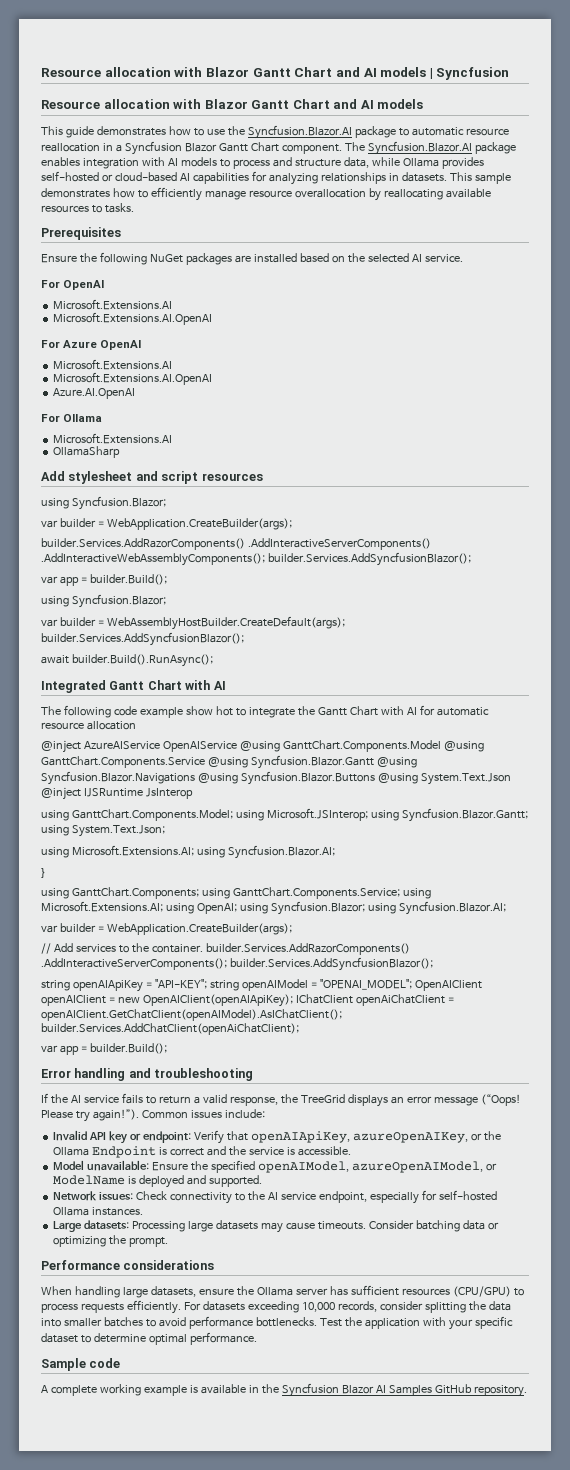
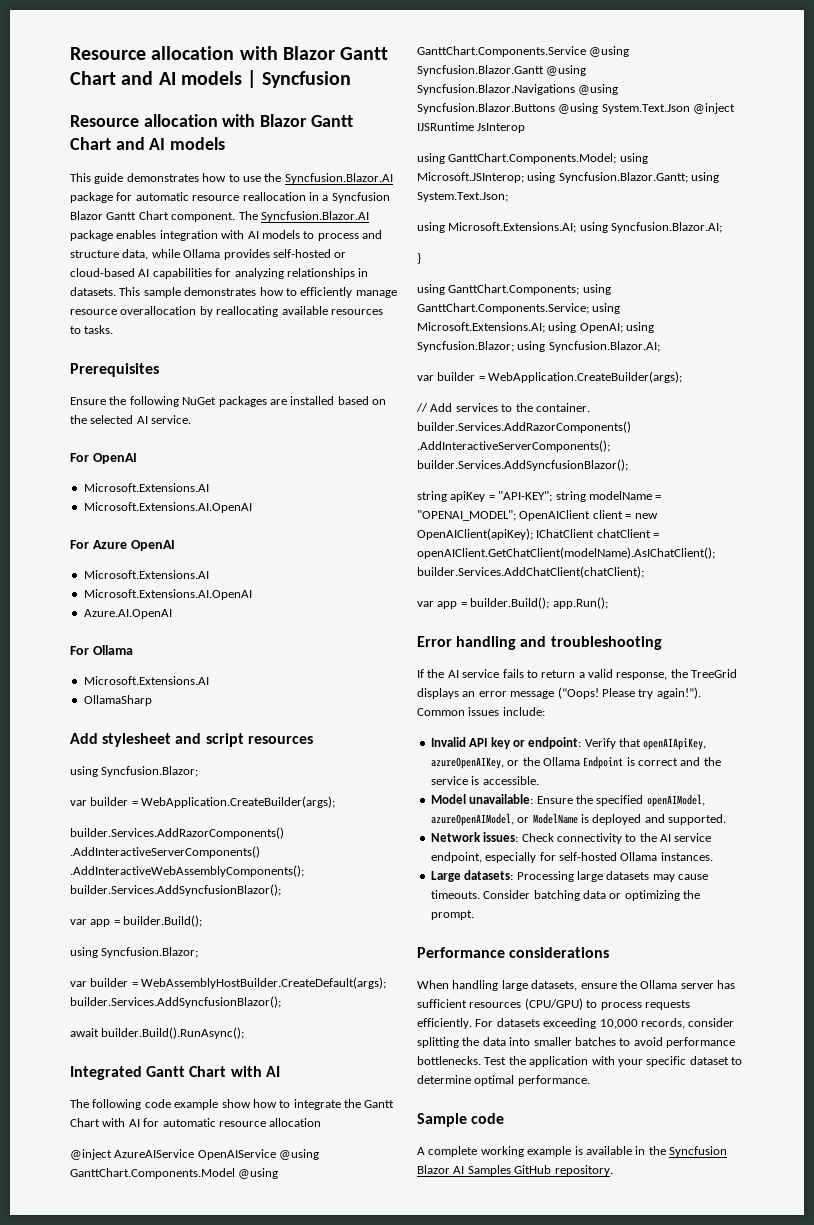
- This guide demonstrates how to use the Syncfusion.Blazor.AI package to automatic resource reallocation in a Syncfusion Blazor Gantt Chart component.
+ This guide demonstrates how to use the Syncfusion.Blazor.AI package for automatic resource reallocation in a Syncfusion Blazor Gantt Chart component.
- The following code example show hot to integrate the Gantt Chart with AI for automatic resource allocation
+ The following code example show how to integrate the Gantt Chart with AI for automatic resource allocation
- string openAIApiKey = "API-KEY"; string openAIModel = "OPENAI_MODEL"; OpenAIClient openAIClient = new OpenAIClient(openAIApiKey); IChatClient openAiChatClient = openAIClient.GetChatClient(openAIModel).AsIChatClient(); builder.Services.AddChatClient(openAiChatClient);
- var app = builder.Build();
+ string apiKey = "API-KEY"; string modelName = "OPENAI_MODEL"; OpenAIClient client = new OpenAIClient(apiKey); IChatClient chatClient = openAIClient.GetChatClient(modelName).AsIChatClient(); builder.Services.AddChatClient(chatClient);
+ var app = builder.Build(); app.Run();

